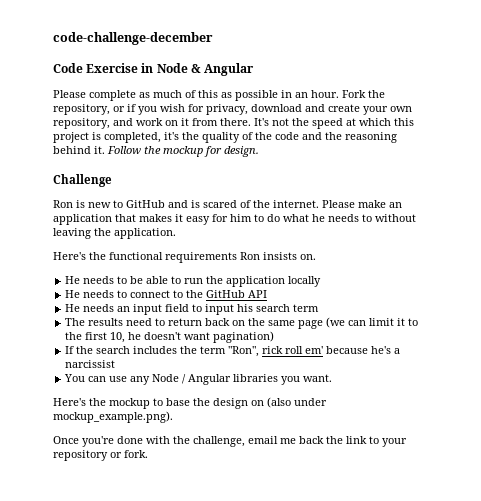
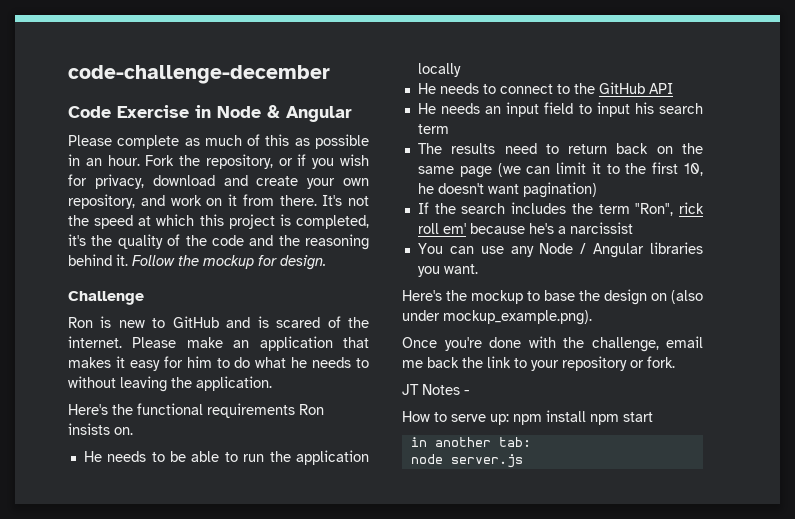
+ JT Notes -
+ How to serve up: npm install npm start
+ in another tab:
+ node server.js

